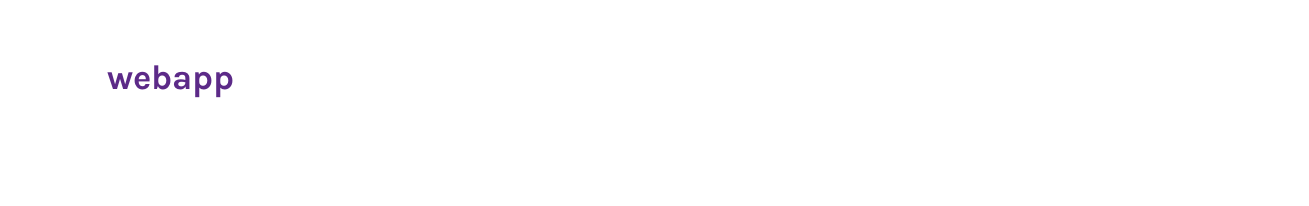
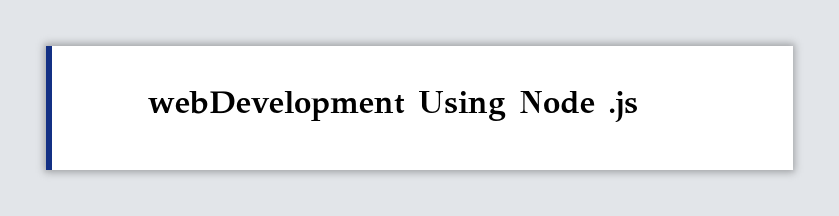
- webapp
+ webDevelopment Using Node .js

